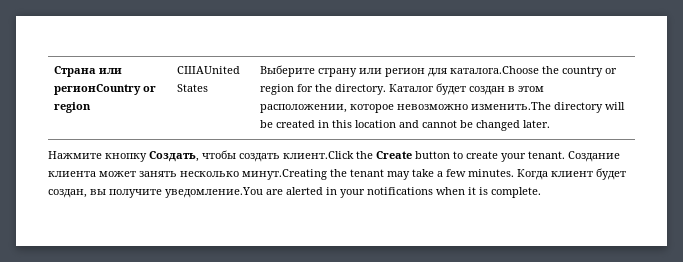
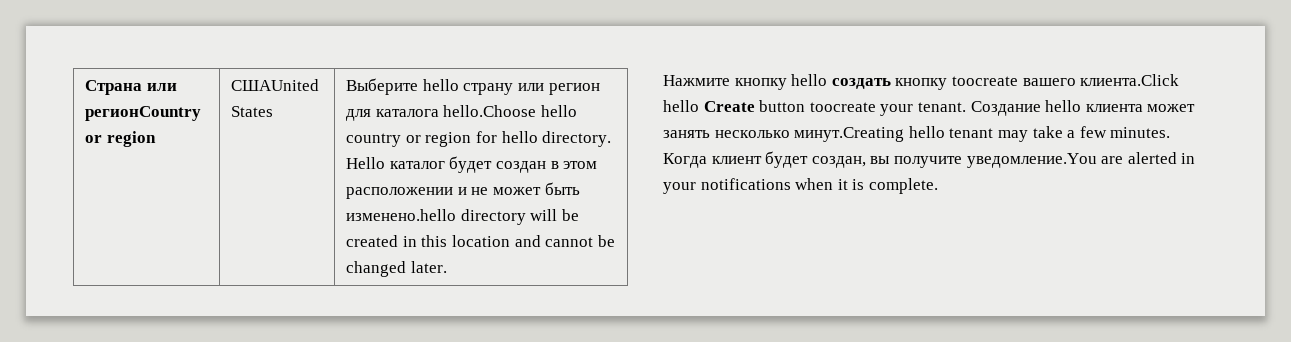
- Выберите страну или регион для каталога.Choose the country or region for the directory. Каталог будет создан в этом расположении, которое невозможно изменить.The directory will be created in this location and cannot be changed later.
+ Выберите hello страну или регион для каталога hello.Choose hello country or region for hello directory. Hello каталог будет создан в этом расположении и не может быть изменено.hello directory will be created in this location and cannot be changed later.
- Нажмите кнопку Создать, чтобы создать клиент.Click the Create button to create your tenant.
+ Нажмите кнопку hello создать кнопку toocreate вашего клиента.Click hello Create button toocreate your tenant.
- Создание клиента может занять несколько минут.Creating the tenant may take a few minutes.
+ Создание hello клиента может занять несколько минут.Creating hello tenant may take a few minutes.

